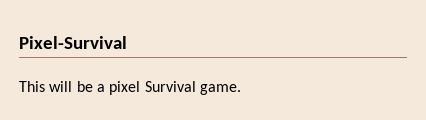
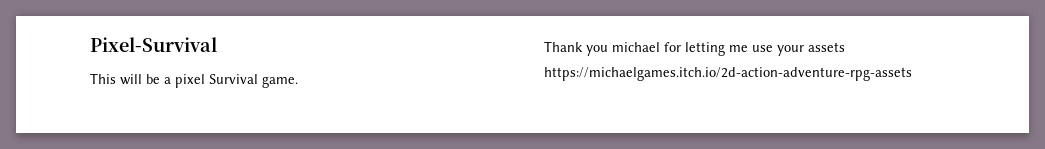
+ Thank you michael for letting me use your assets https://michaelgames.itch.io/2d-action-adventure-rpg-assets

